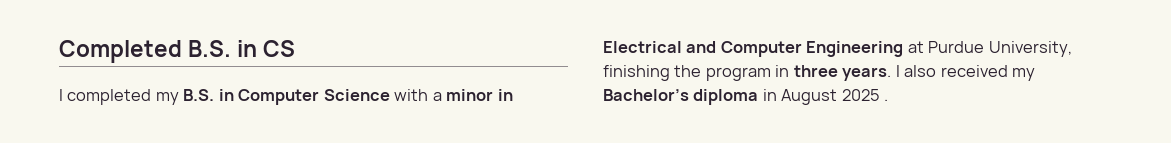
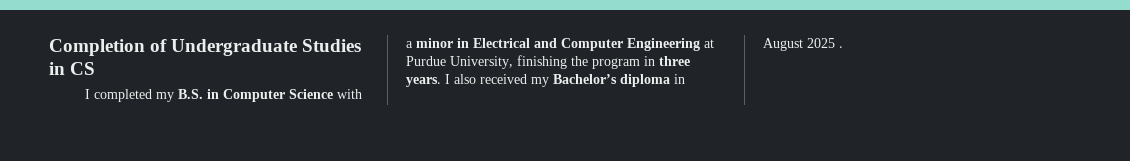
- Completed B.S. in CS
+ Completion of Undergraduate Studies in CS

